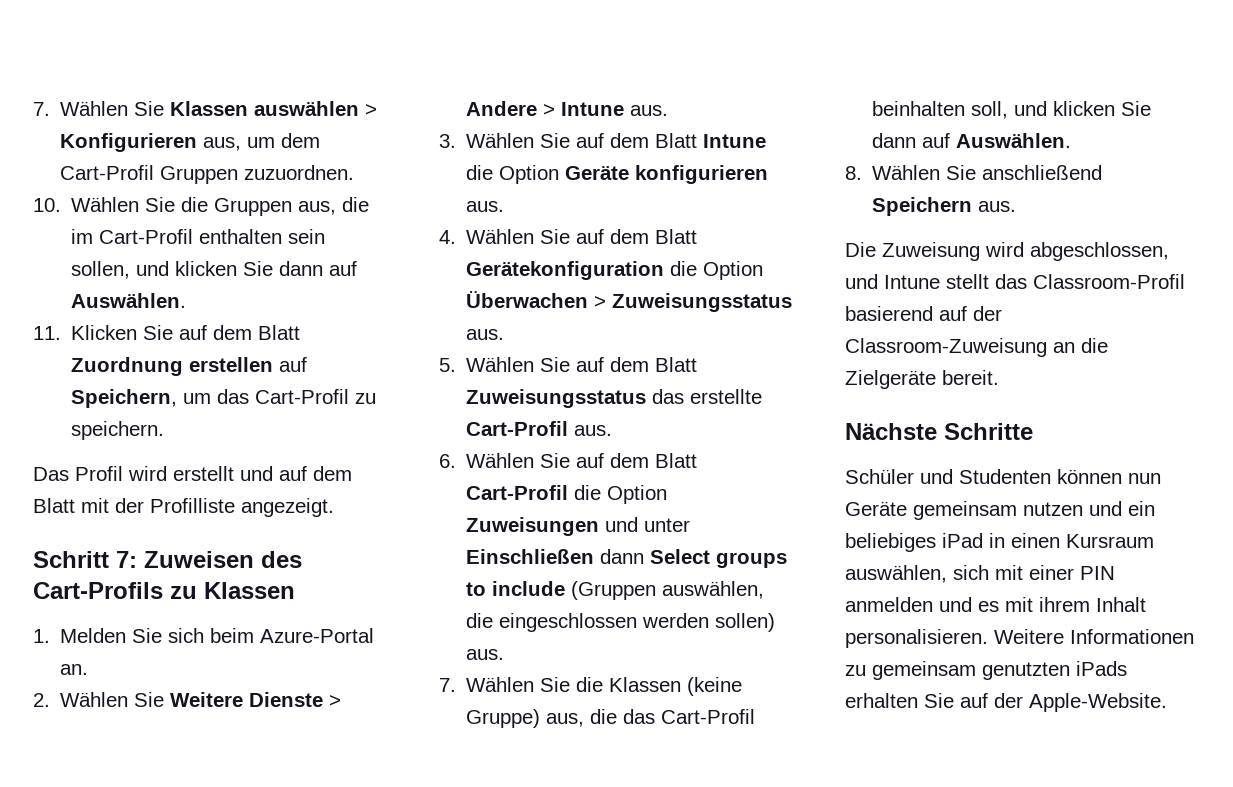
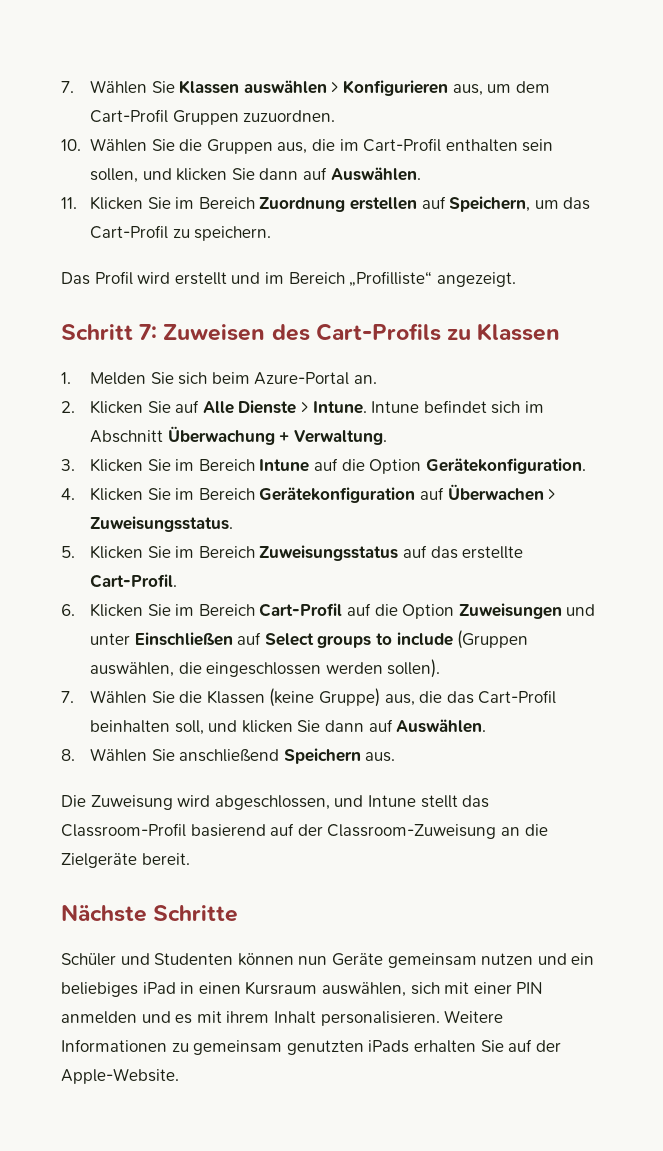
- 11. Klicken Sie auf dem Blatt Zuordnung erstellen auf Speichern, um das Cart-Profil zu speichern.
+ 11. Klicken Sie im Bereich Zuordnung erstellen auf Speichern, um das Cart-Profil zu speichern.
- Das Profil wird erstellt und auf dem Blatt mit der Profilliste angezeigt.
+ Das Profil wird erstellt und im Bereich „Profilliste“ angezeigt.
- 2. Wählen Sie Weitere Dienste > Andere > Intune aus.
- 3. Wählen Sie auf dem Blatt Intune die Option Geräte konfigurieren aus.
- 4. Wählen Sie auf dem Blatt Gerätekonfiguration die Option Überwachen > Zuweisungsstatus aus.
- 5. Wählen Sie auf dem Blatt Zuweisungsstatus das erstellte Cart-Profil aus.
- 6. Wählen Sie auf dem Blatt Cart-Profil die Option Zuweisungen und unter Einschließen dann Select groups to include (Gruppen auswählen, die eingeschlossen werden sollen) aus.
+ 2. Klicken Sie auf Alle Dienste > Intune. Intune befindet sich im Abschnitt Überwachung + Verwaltung.
+ 3. Klicken Sie im Bereich Intune auf die Option Gerätekonfiguration.
+ 4. Klicken Sie im Bereich Gerätekonfiguration auf Überwachen > Zuweisungsstatus.
+ 5. Klicken Sie im Bereich Zuweisungsstatus auf das erstellte Cart-Profil.
+ 6. Klicken Sie im Bereich Cart-Profil auf die Option Zuweisungen und unter Einschließen auf Select groups to include (Gruppen auswählen, die eingeschlossen werden sollen).

